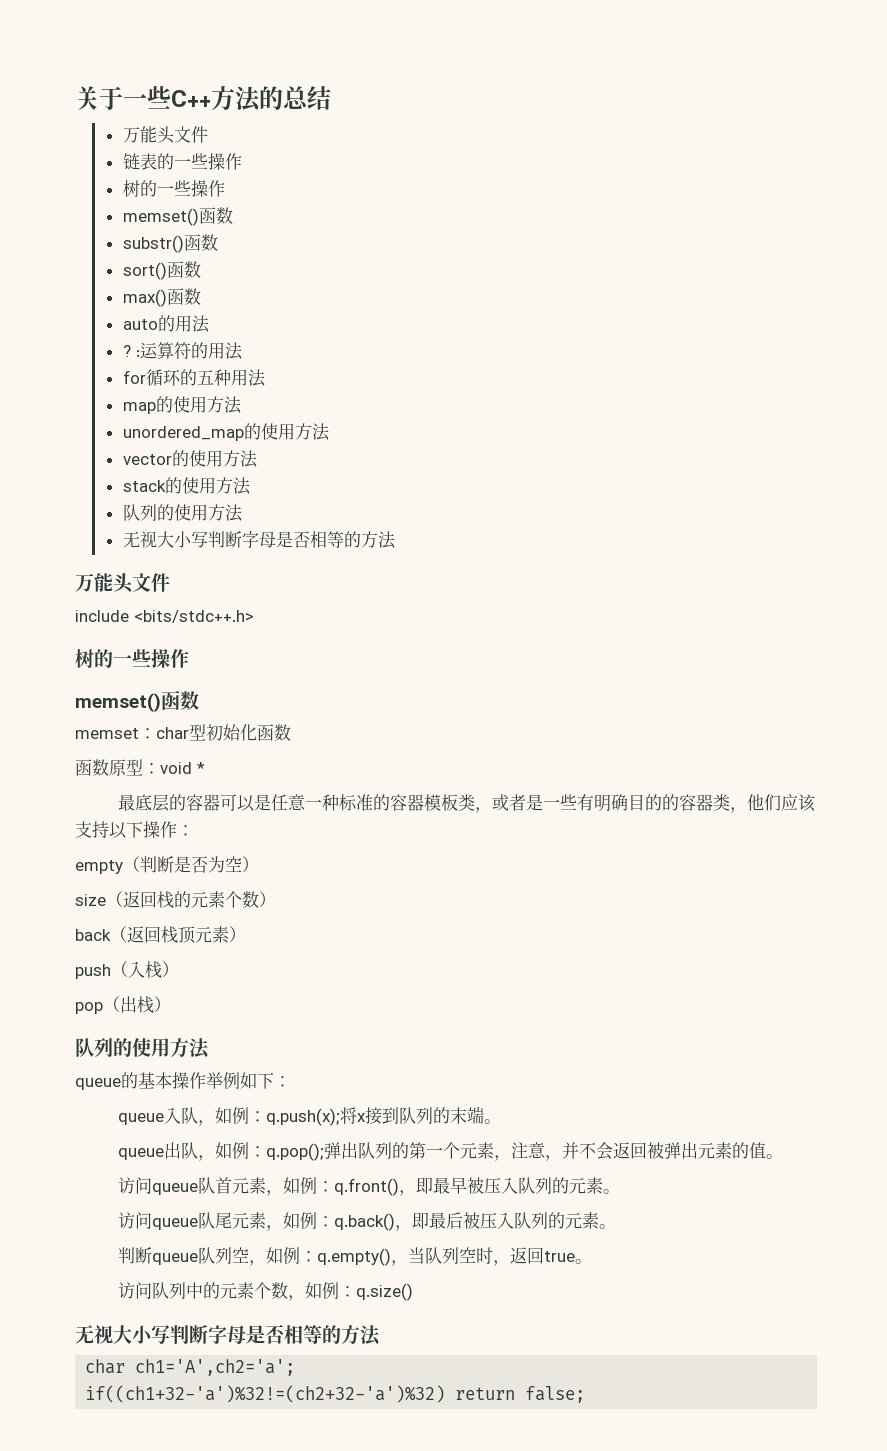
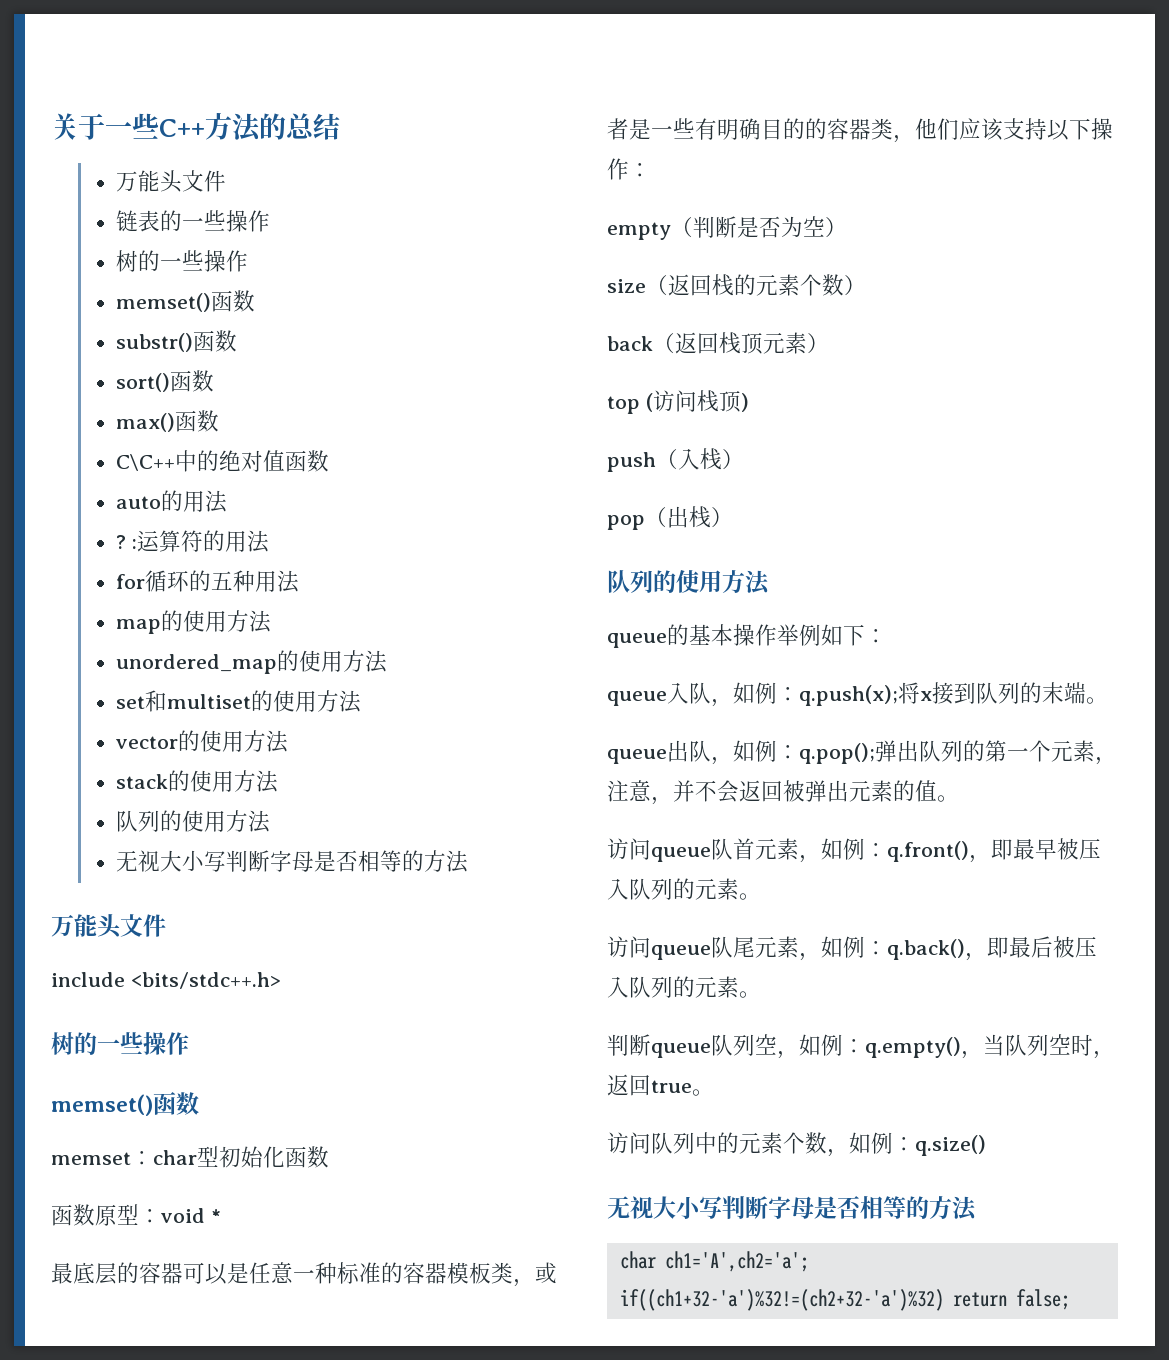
+ C\C++中的绝对值函数
+ set和multiset的使用方法
+ top (访问栈顶)

